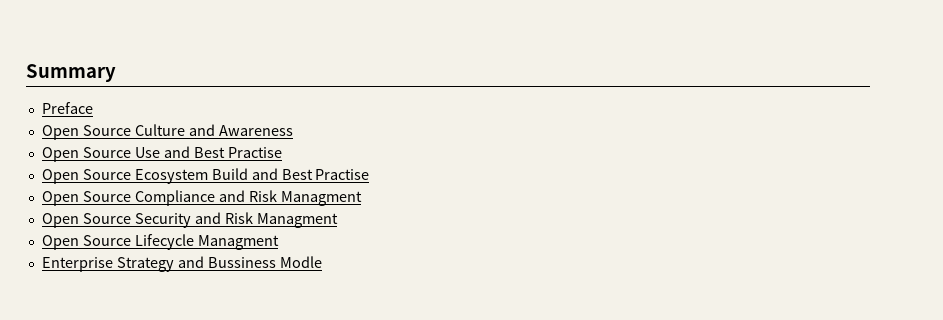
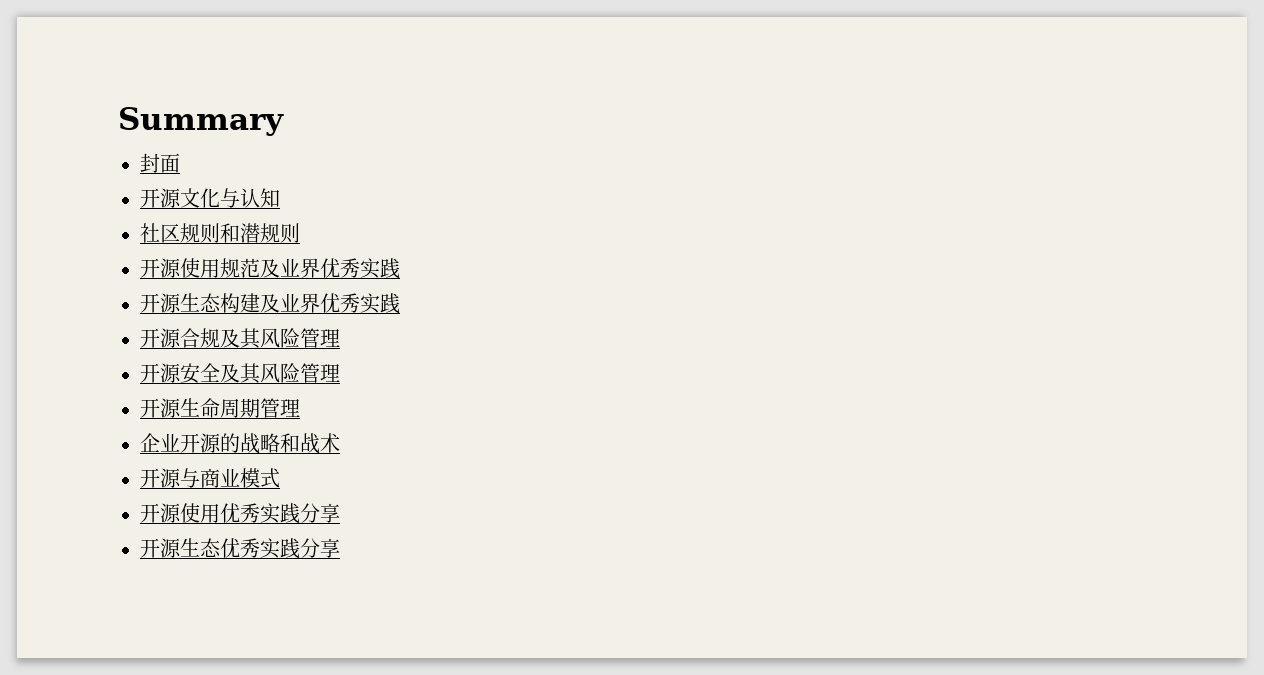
- Preface
- Open Source Culture and Awareness
- Open Source Use and Best Practise
- Open Source Ecosystem Build and Best Practise
- Open Source Compliance and Risk Managment
- Open Source Security and Risk Managment
- Open Source Lifecycle Managment
- Enterprise Strategy and Bussiness Modle
+ 封面
+ 开源文化与认知
+ 社区规则和潜规则
+ 开源使用规范及业界优秀实践
+ 开源生态构建及业界优秀实践
+ 开源合规及其风险管理
+ 开源安全及其风险管理
+ 开源生命周期管理
+ 企业开源的战略和战术
+ 开源与商业模式
+ 开源使用优秀实践分享
+ 开源生态优秀实践分享

